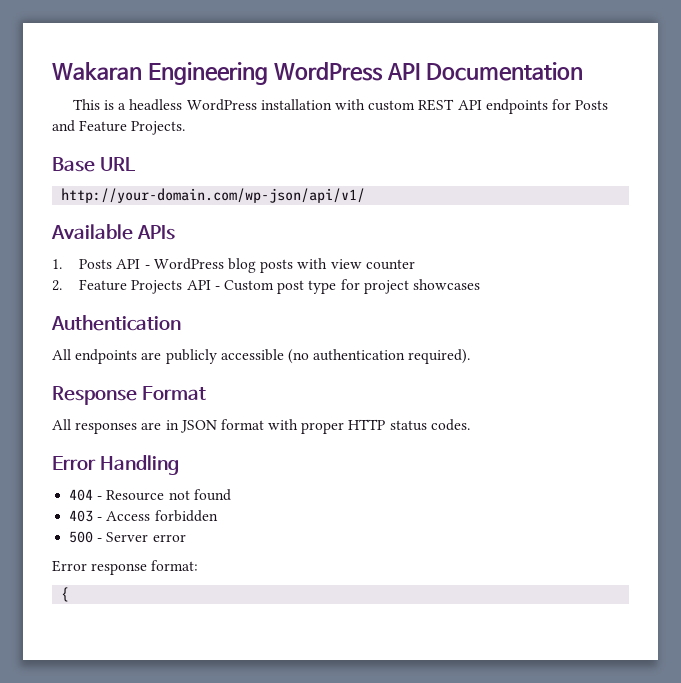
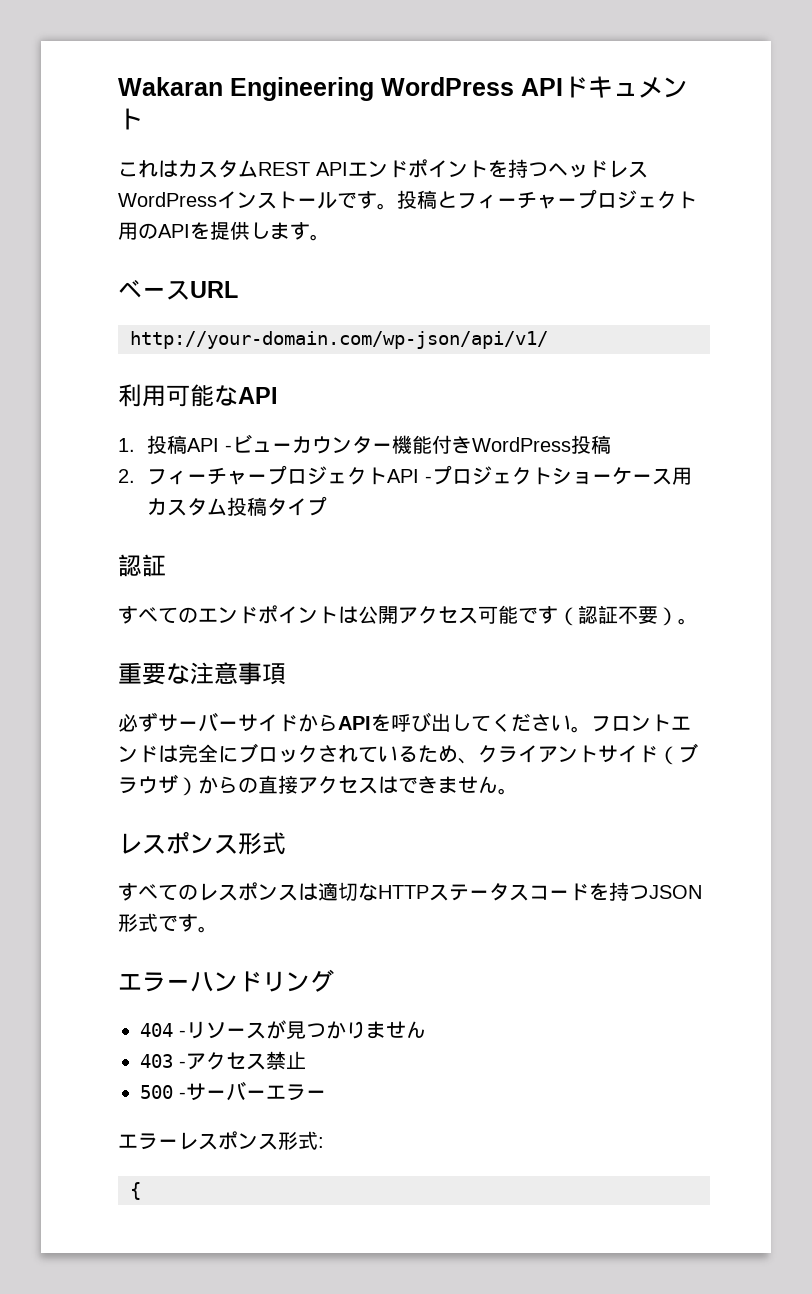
- Wakaran Engineering WordPress API Documentation
- This is a headless WordPress installation with custom REST API endpoints for Posts and Feature Projects.
- Base URL
+ Wakaran Engineering WordPress APIドキュメント
+ これはカスタムREST APIエンドポイントを持つヘッドレスWordPressインストールです。投稿とフィーチャープロジェクト用のAPIを提供します。
+ ベースURL
- Available APIs
+ 利用可能なAPI
- 1. Posts API - WordPress blog posts with view counter
- 2. Feature Projects API - Custom post type for project showcases
- Authentication
- All endpoints are publicly accessible (no authentication required).
- Response Format
- All responses are in JSON format with proper HTTP status codes.
- Error Handling
- 404 - Resource not found
+ 1.投稿API -ビューカウンター機能付きWordPress投稿
+ 2.フィーチャープロジェクトAPI -プロジェクトショーケース用カスタム投稿タイプ
+ 認証
+ すべてのエンドポイントは公開アクセス可能です（認証不要）。
+ 重要な注意事項
+ 必ずサーバーサイドからAPIを呼び出してください。フロントエンドは完全にブロックされているため、クライアントサイド（ブラウザ）からの直接アクセスはできません。
+ レスポンス形式
+ すべてのレスポンスは適切なHTTPステータスコードを持つJSON形式です。
+ エラーハンドリング
+ 404 -リソースが見つかりません
- 403 - Access forbidden
+ 403 -アクセス禁止
- 500 - Server error
- Error response format:
+ 500 -サーバーエラー
+ エラーレスポンス形式:

